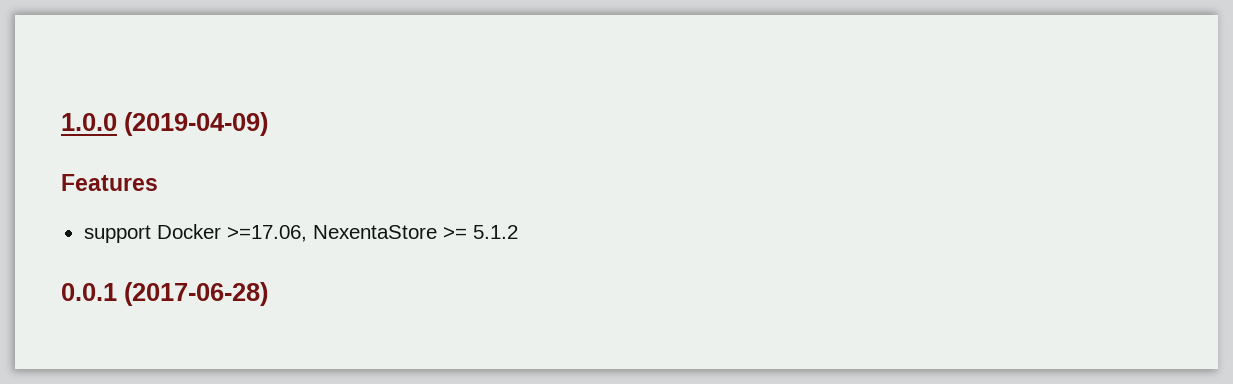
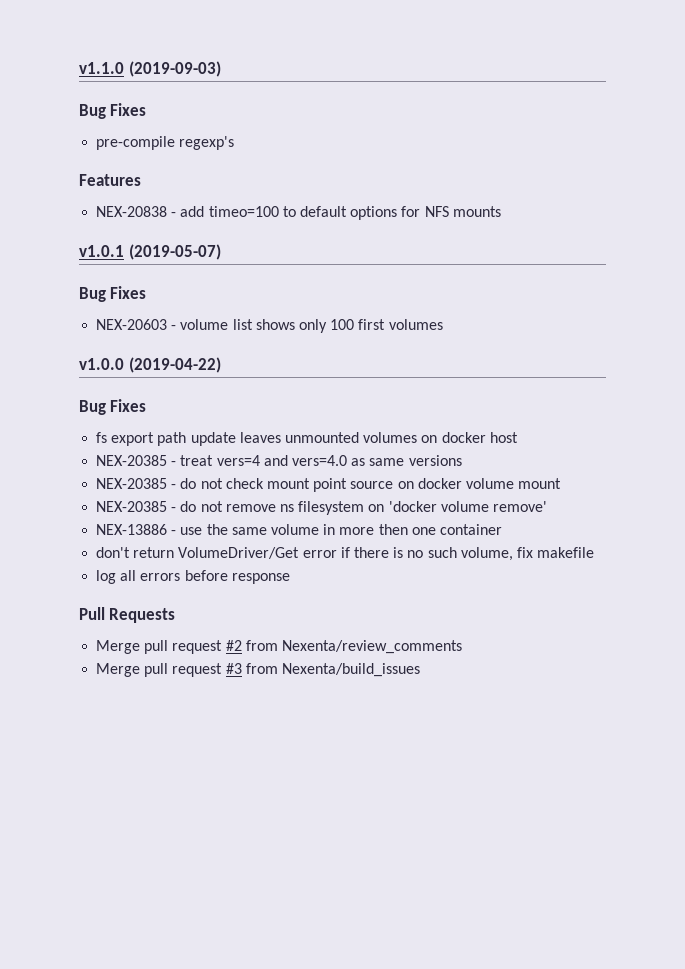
- 1.0.0 (2019-04-09)
+ v1.1.0 (2019-09-03)
+ Bug Fixes
+ pre-compile regexp's
  Features
- support Docker >=17.06, NexentaStore >= 5.1.2
- 0.0.1 (2017-06-28)
+ NEX-20838 - add timeo=100 to default options for NFS mounts
+ v1.0.1 (2019-05-07)
+ Bug Fixes
+ NEX-20603 - volume list shows only 100 first volumes
+ v1.0.0 (2019-04-22)
+ Bug Fixes
+ fs export path update leaves unmounted volumes on docker host
+ NEX-20385 - treat vers=4 and vers=4.0 as same versions
+ NEX-20385 - do not check mount point source on docker volume mount
+ NEX-20385 - do not remove ns filesystem on 'docker volume remove'
+ NEX-13886 - use the same volume in more then one container
+ don't return VolumeDriver/Get error if there is no such volume, fix makefile
+ log all errors before response
+ Pull Requests
+ Merge pull request #2 from Nexenta/review_comments
+ Merge pull request #3 from Nexenta/build_issues

